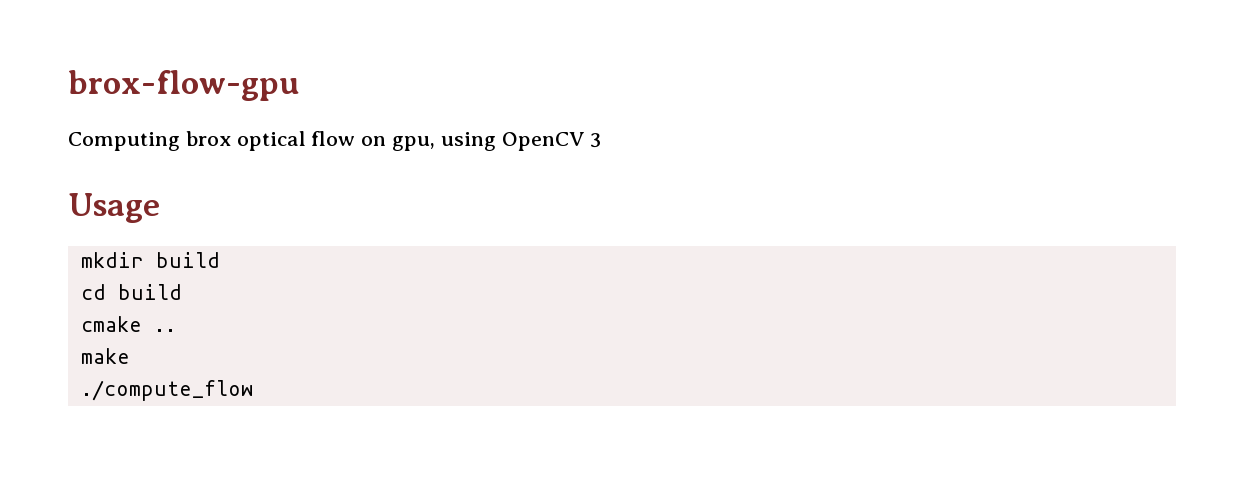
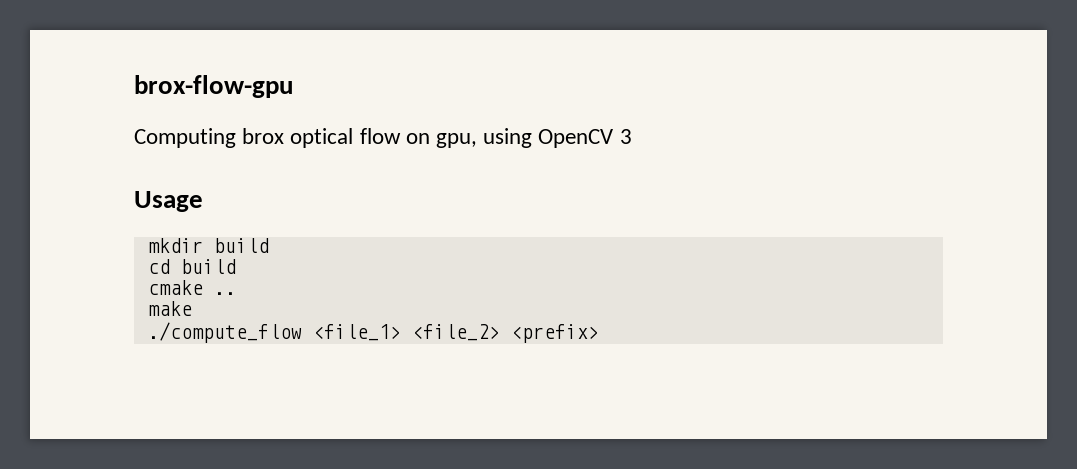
- ./compute_flow
+ ./compute_flow <file_1> <file_2> <prefix>

